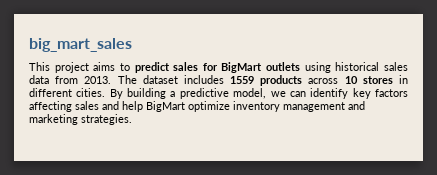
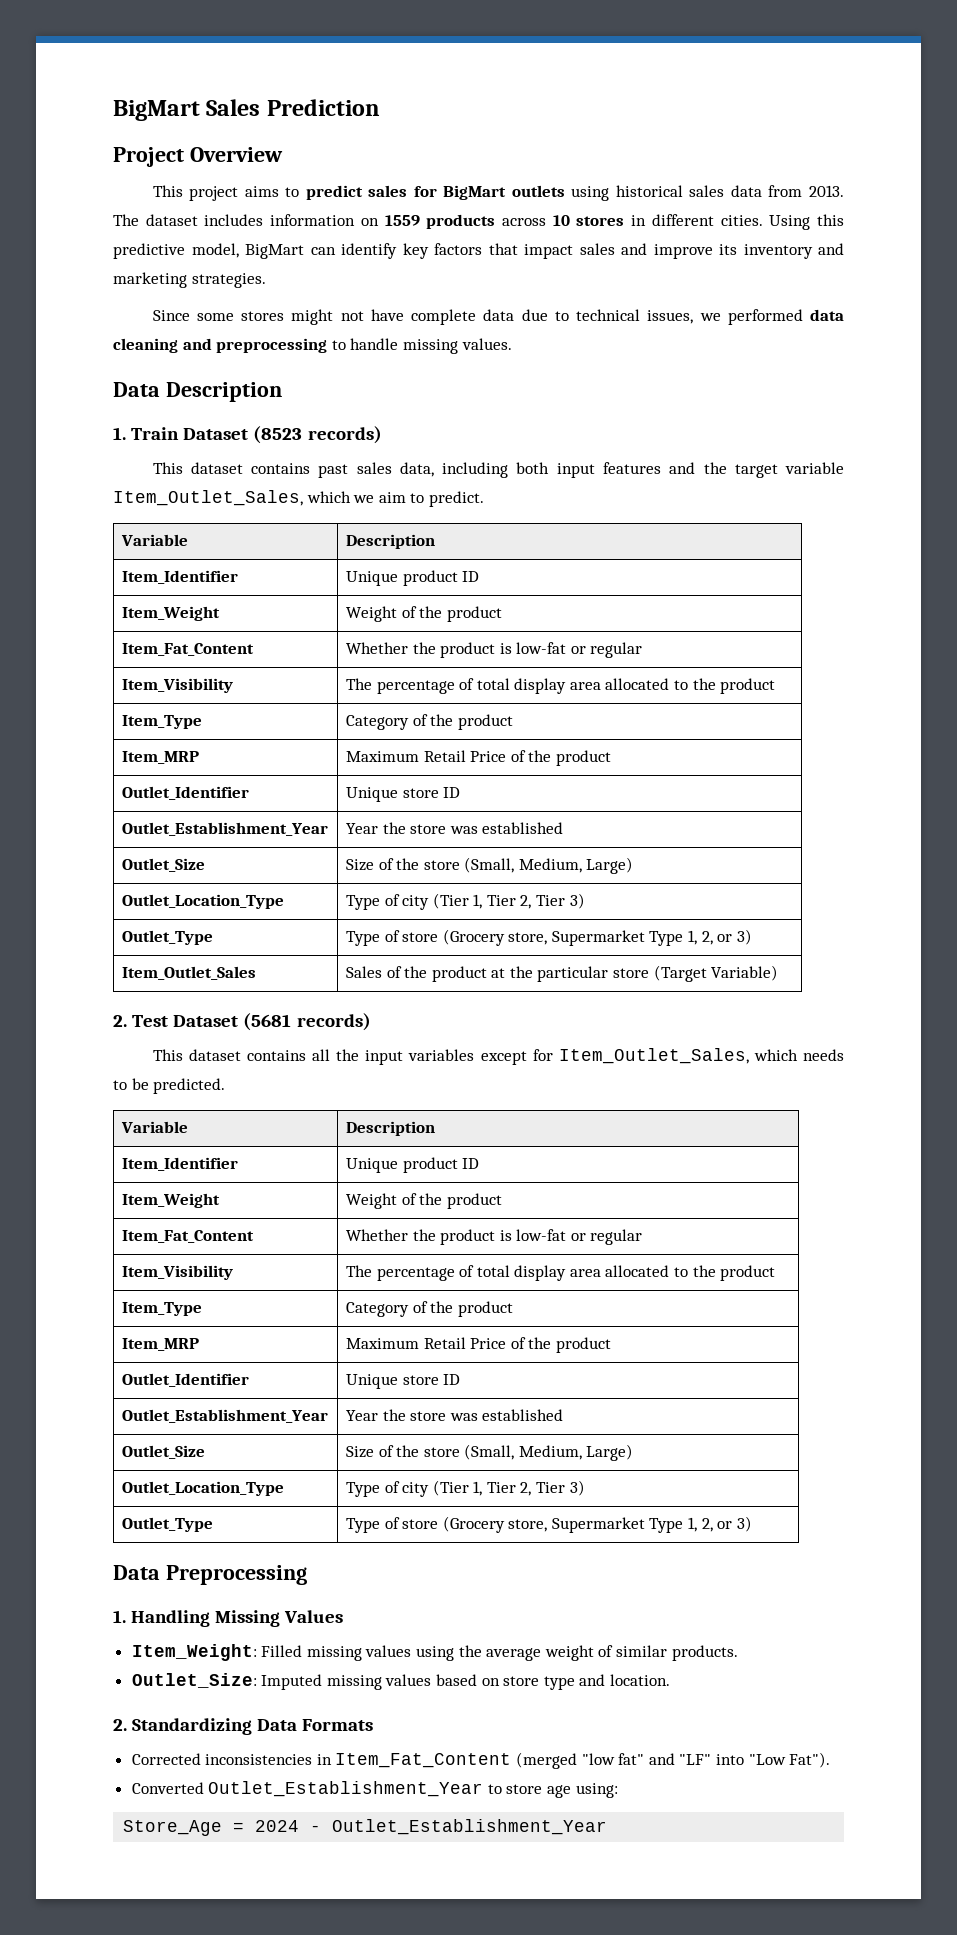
- big_mart_sales
+ BigMart Sales Prediction
+ Project Overview
- The dataset includes 1559 products across 10 stores in different cities.
+ The dataset includes information on 1559 products across 10 stores in different cities.
- By building a predictive model, we can identify key factors affecting sales and help BigMart optimize inventory management and marketing strategies.
+ Using this predictive model, BigMart can identify key factors that impact sales and improve its inventory and marketing strategies.
+ Since some stores might not have complete data due to technical issues, we performed data cleaning and preprocessing to handle missing values.
+ Data Description
+ 1. Train Dataset (8523 records)
+ This dataset contains past sales data, including both input features and the target variable Item_Outlet_Sales, which we aim to predict.
+ Variable | Description
+ Item_Identifier | Unique product ID
+ Item_Weight | Weight of the product
+ Item_Fat_Content | Whether the product is low-fat or regular
+ Item_Visibility | The percentage of total display area allocated to the product
+ Item_Type | Category of the product
+ Item_MRP | Maximum Retail Price of the product
+ Outlet_Identifier | Unique store ID
+ Outlet_Establishment_Year | Year the store was established
+ Outlet_Size | Size of the store (Small, Medium, Large)
+ Outlet_Location_Type | Type of city (Tier 1, Tier 2, Tier 3)
+ Outlet_Type | Type of store (Grocery store, Supermarket Type 1, 2, or 3)
+ Item_Outlet_Sales | Sales of the product at the particular store (Target Variable)
+ 2. Test Dataset (5681 records)
+ This dataset contains all the input variables except for Item_Outlet_Sales, which needs to be predicted.
+ Variable | Description
+ Item_Identifier | Unique product ID
+ Item_Weight | Weight of the product
+ Item_Fat_Content | Whether the product is low-fat or regular
+ Item_Visibility | The percentage of total display area allocated to the product
+ Item_Type | Category of the product
+ Item_MRP | Maximum Retail Price of the product
+ Outlet_Identifier | Unique store ID
+ Outlet_Establishment_Year | Year the store was established
+ Outlet_Size | Size of the store (Small, Medium, Large)
+ Outlet_Location_Type | Type of city (Tier 1, Tier 2, Tier 3)
+ Outlet_Type | Type of store (Grocery store, Supermarket Type 1, 2, or 3)
+ Data Preprocessing
+ 1. Handling Missing Values
+ Item_Weight: Filled missing values using the average weight of similar products.
+ Outlet_Size: Imputed missing values based on store type and location.
+ 2. Standardizing Data Formats
+ Corrected inconsistencies in Item_Fat_Content (merged "low fat" and "LF" into "Low Fat").
+ Converted Outlet_Establishment_Year to store age using:
+ Store_Age = 2024 - Outlet_Establishment_Year

